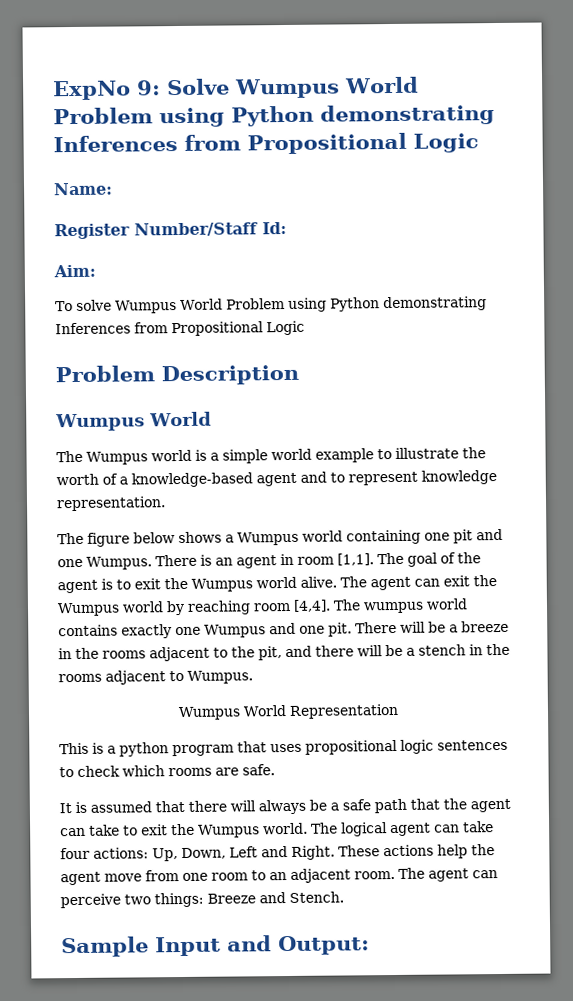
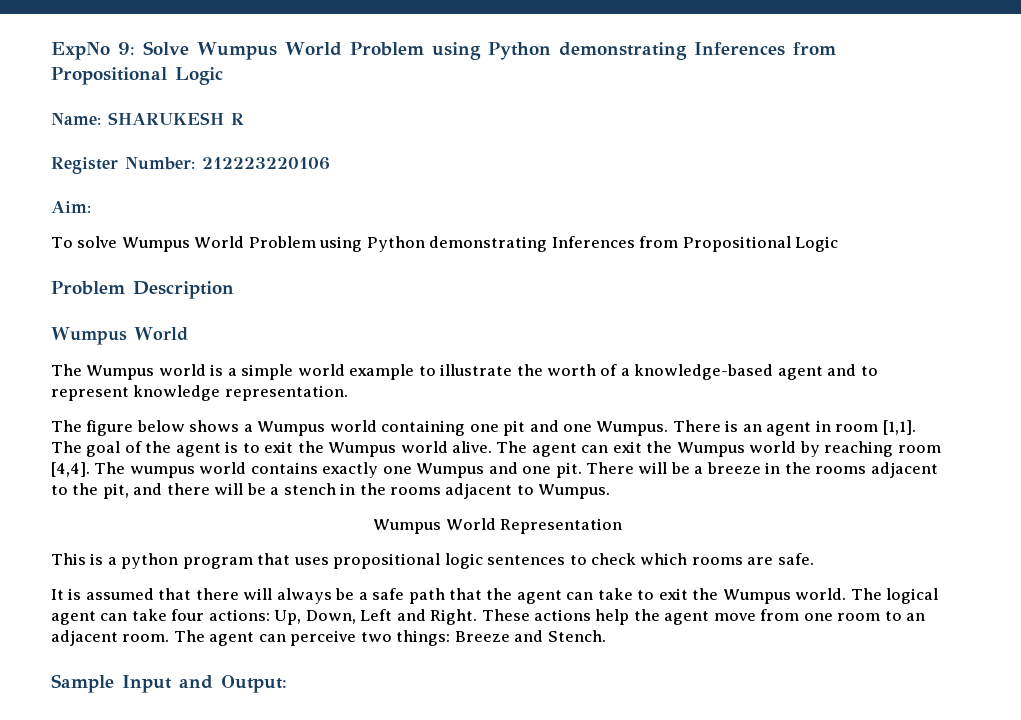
- Name:
+ Name: SHARUKESH R
- Register Number/Staff Id:
+ Register Number: 212223220106

